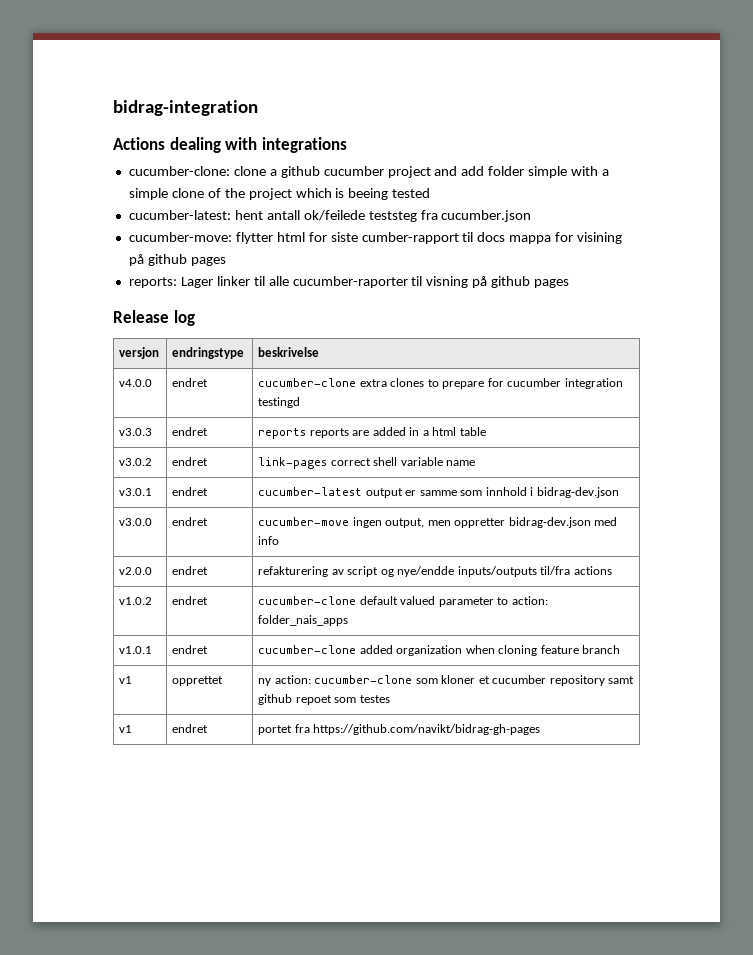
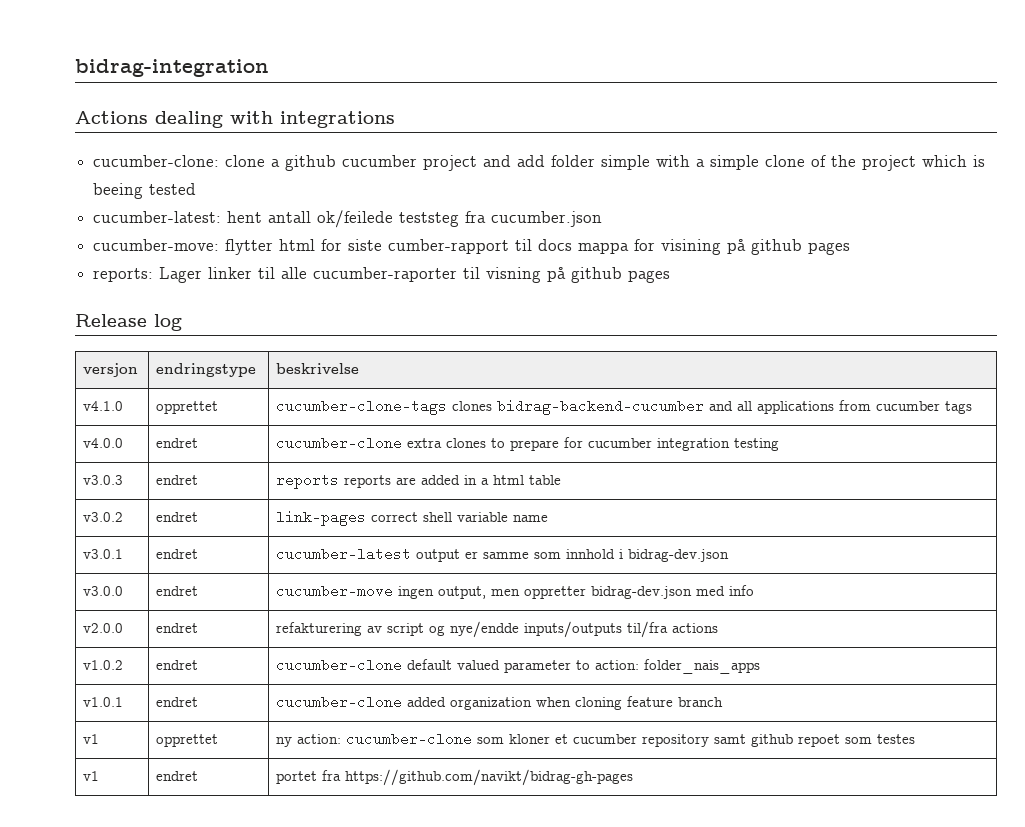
+ v4.1.0 | opprettet | cucumber-clone-tags clones bidrag-backend-cucumber and all applications from cucumber tags
- v4.0.0 | endret | cucumber-clone extra clones to prepare for cucumber integration testingd
+ v4.0.0 | endret | cucumber-clone extra clones to prepare for cucumber integration testing

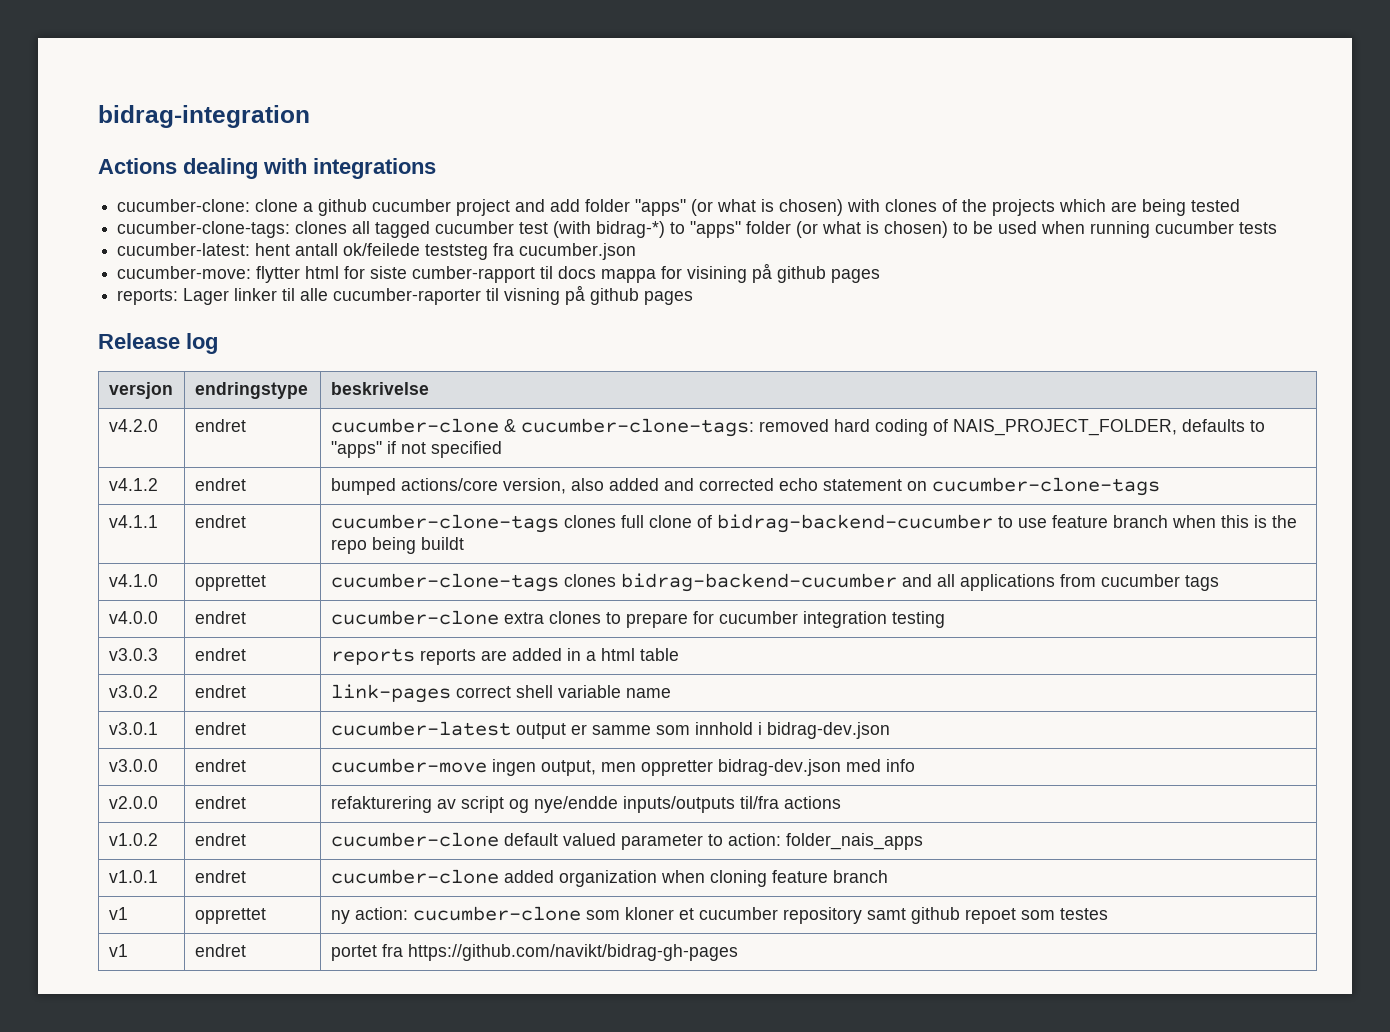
- cucumber-clone: clone a github cucumber project and add folder simple with a simple clone of the project which is beeing tested
+ cucumber-clone: clone a github cucumber project and add folder "apps" (or what is chosen) with clones of the projects which are being tested
+ cucumber-clone-tags: clones all tagged cucumber test (with bidrag-*) to "apps" folder (or what is chosen) to be used when running cucumber tests
+ v4.2.0 | endret | cucumber-clone & cucumber-clone-tags: removed hard coding of NAIS_PROJECT_FOLDER, defaults to "apps" if not specified
+ v4.1.2 | endret | bumped actions/core version, also added and corrected echo statement on cucumber-clone-tags
+ v4.1.1 | endret | cucumber-clone-tags clones full clone of bidrag-backend-cucumber to use feature branch when this is the repo being buildt

